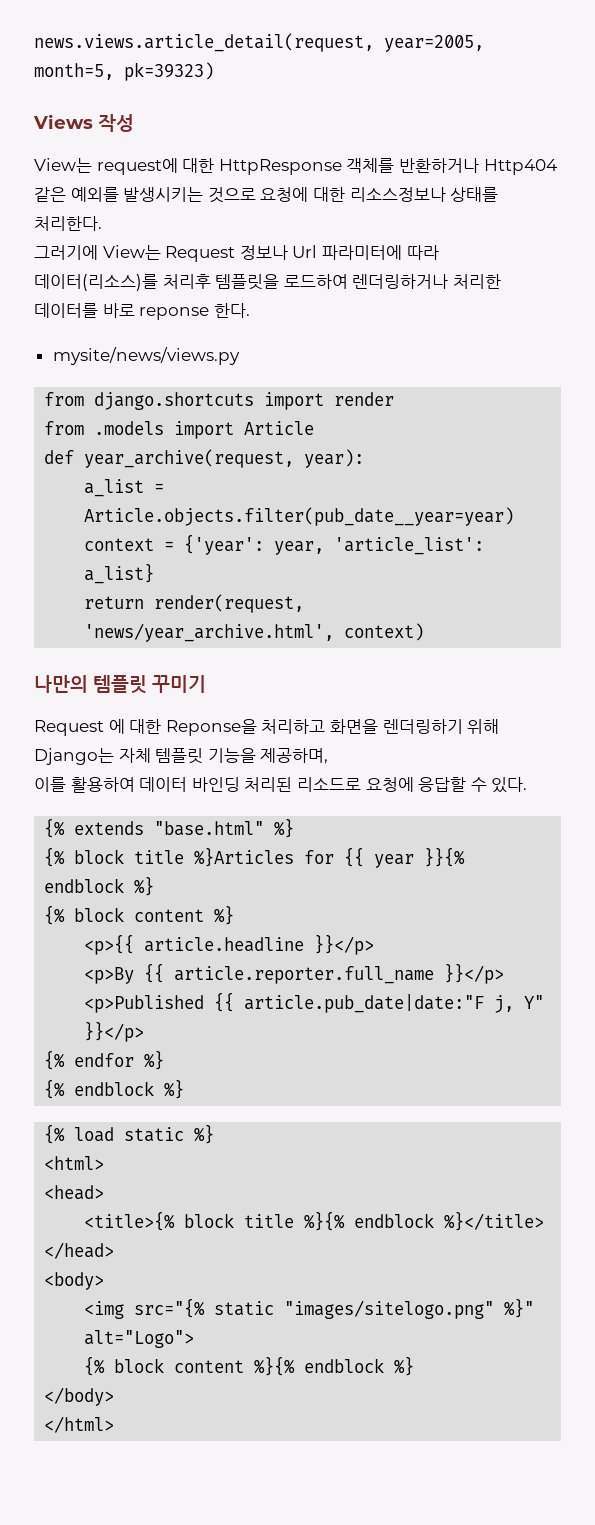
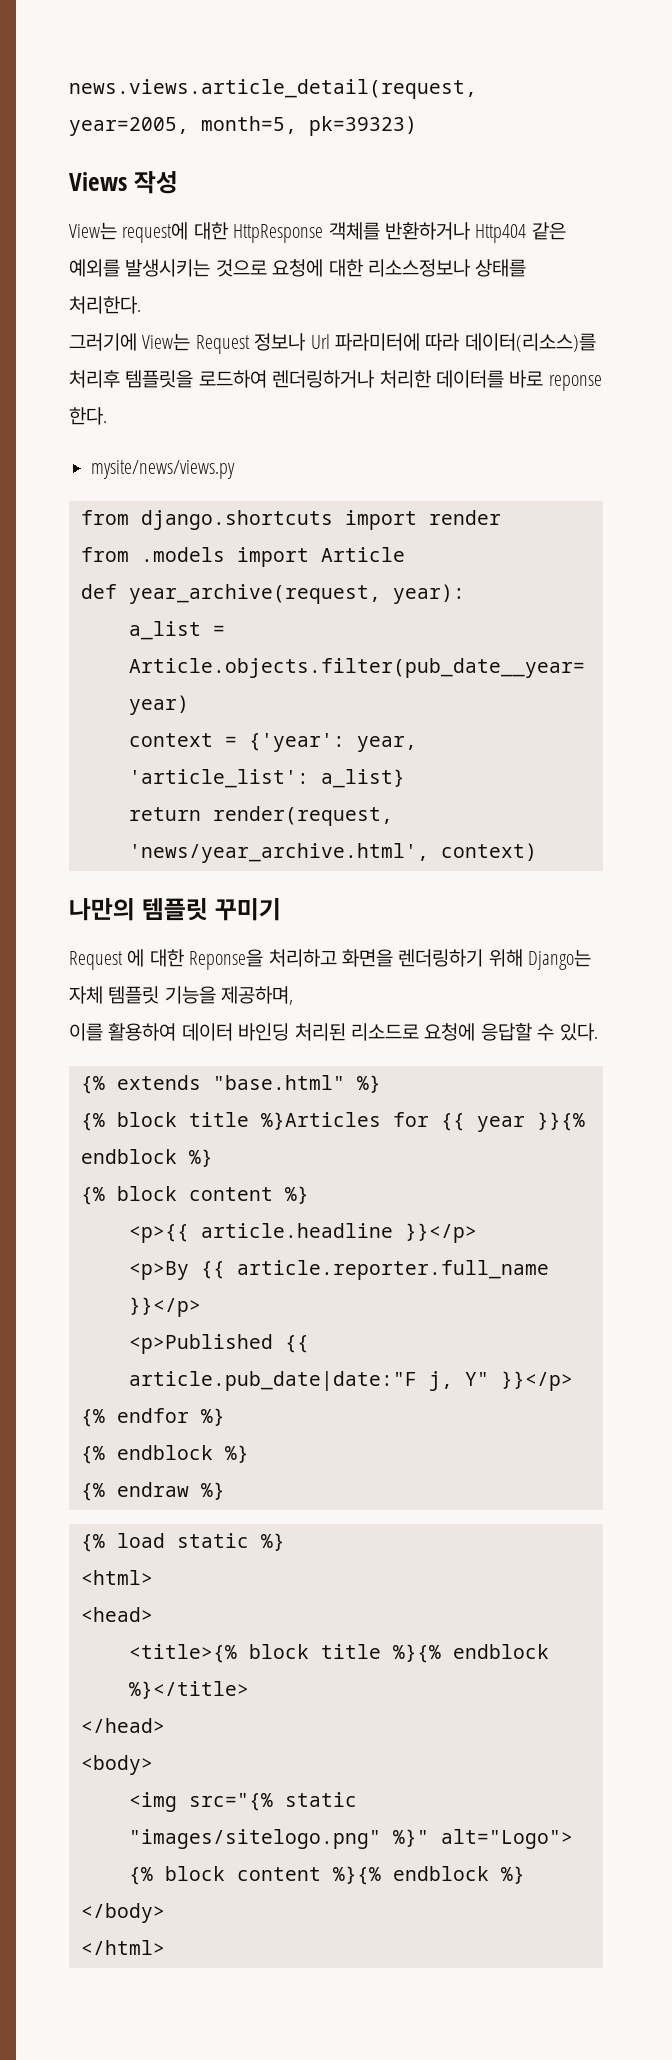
+ {% endraw %}

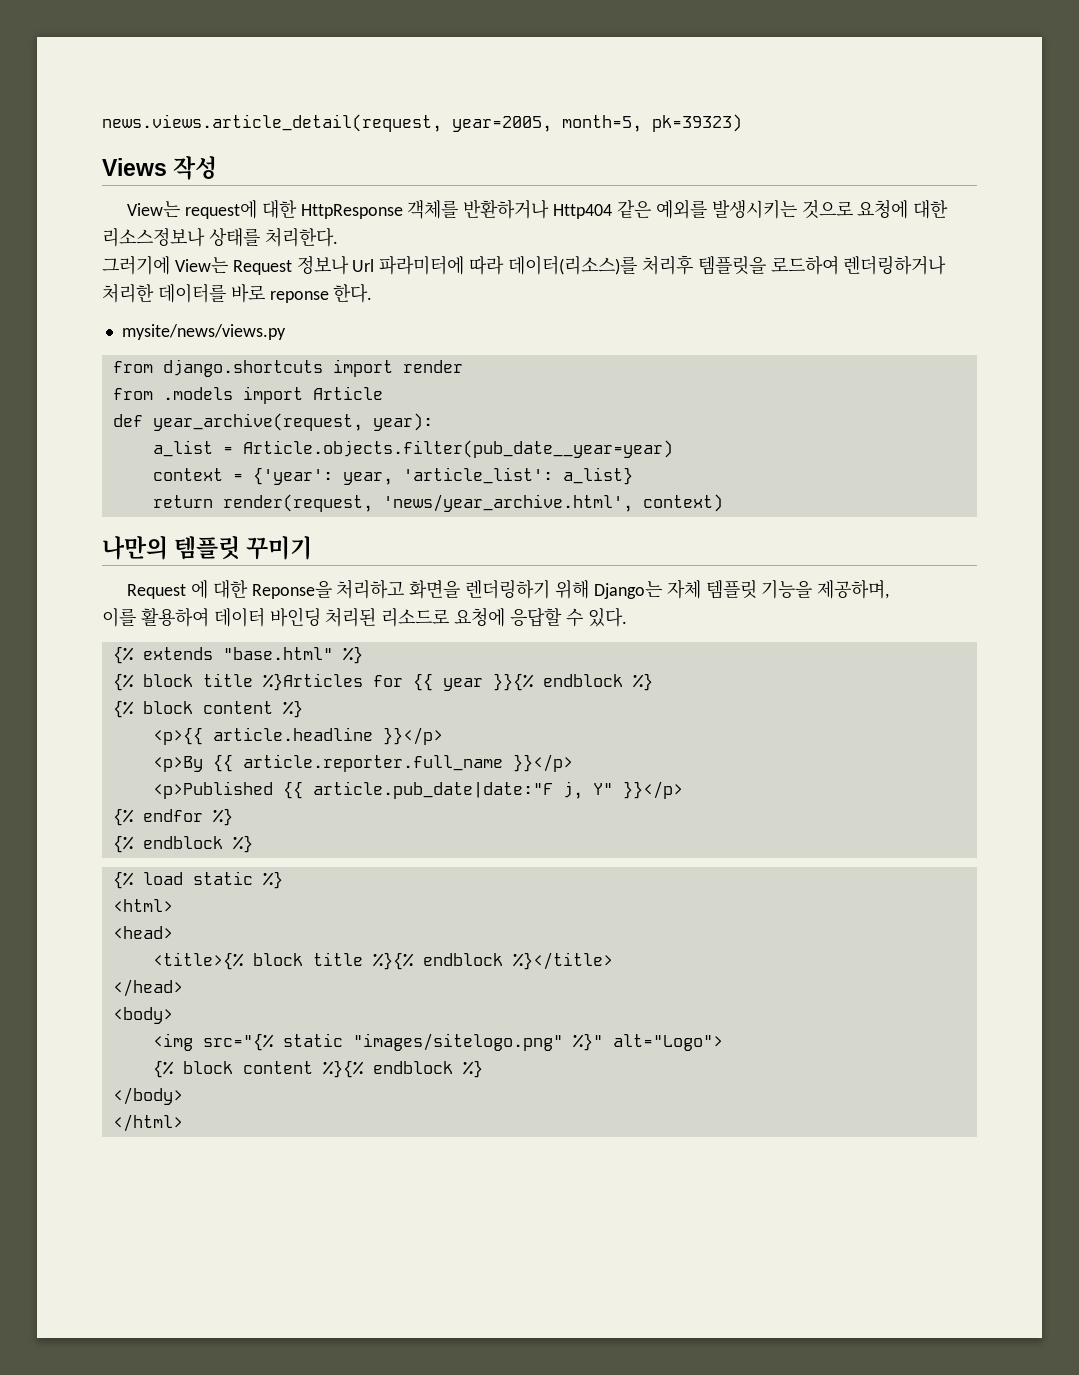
- {% endraw %}

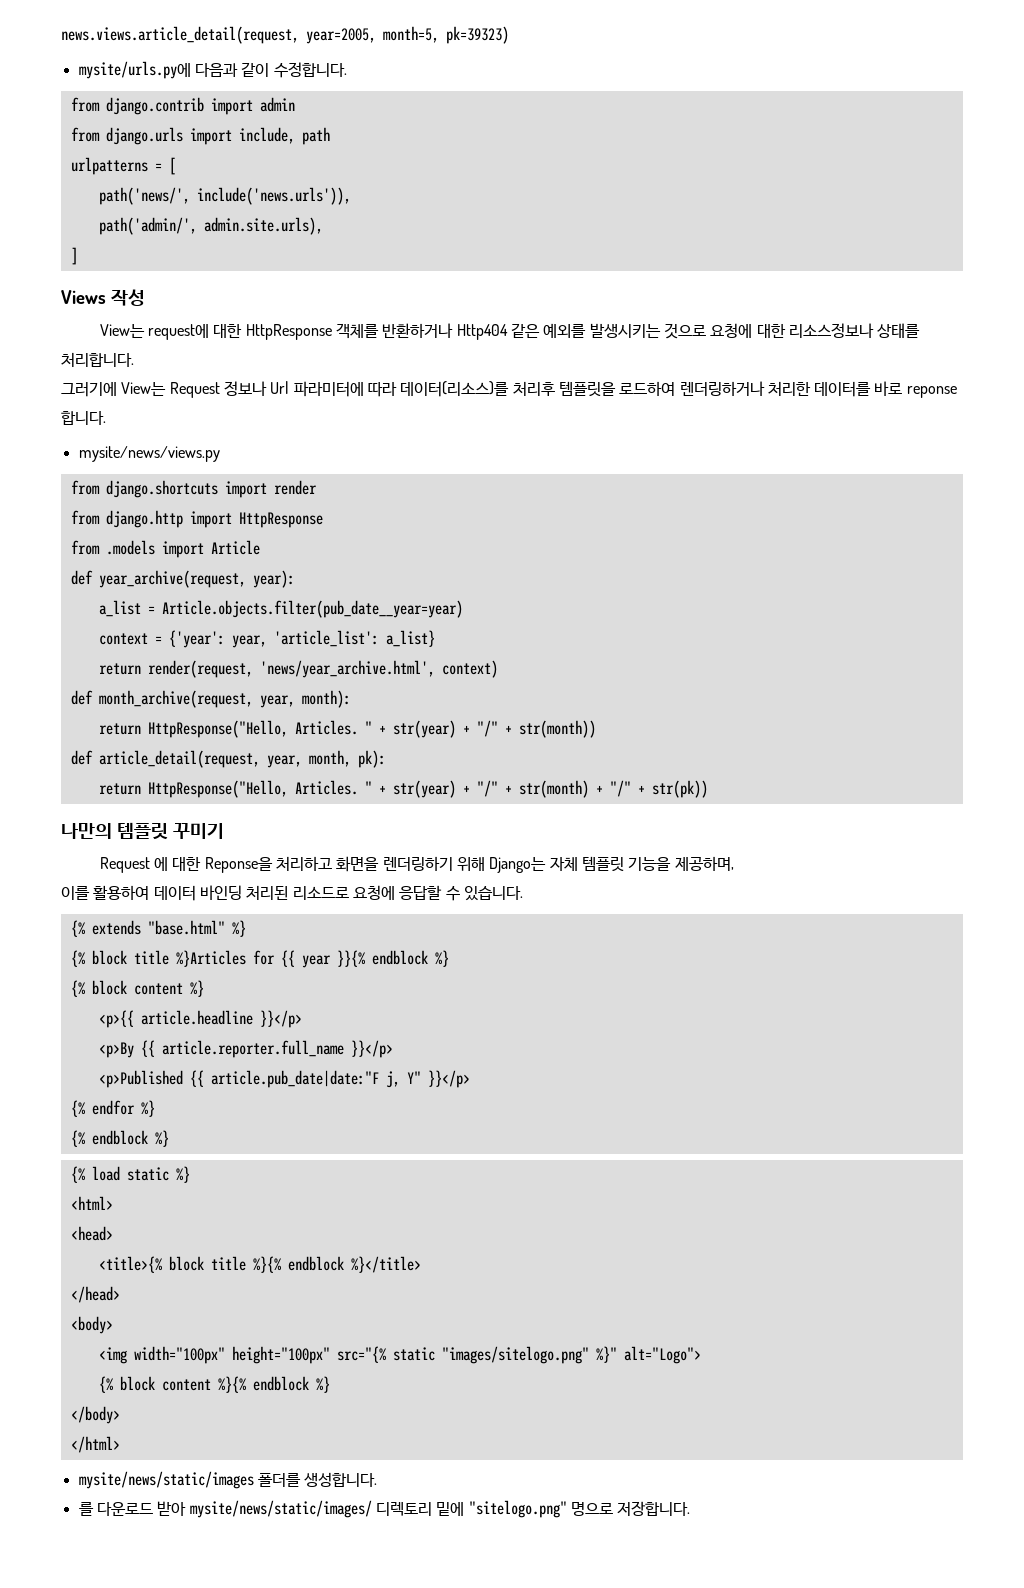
+ mysite/urls.py에 다음과 같이 수정합니다.
+ from django.contrib import admin
+ from django.urls import include, path
+ urlpatterns = [
+ path('news/', include('news.urls')),
+ path('admin/', admin.site.urls),
+ ]
- View는 request에 대한 HttpResponse 객체를 반환하거나 Http404 같은 예외를 발생시키는 것으로 요청에 대한 리소스정보나 상태를 처리한다.
+ View는 request에 대한 HttpResponse 객체를 반환하거나 Http404 같은 예외를 발생시키는 것으로 요청에 대한 리소스정보나 상태를 처리합니다.
- 그러기에 View는 Request 정보나 Url 파라미터에 따라 데이터(리소스)를 처리후 템플릿을 로드하여 렌더링하거나 처리한 데이터를 바로 reponse 한다.
+ 그러기에 View는 Request 정보나 Url 파라미터에 따라 데이터(리소스)를 처리후 템플릿을 로드하여 렌더링하거나 처리한 데이터를 바로 reponse 합니다.
+ from django.http import HttpResponse
+ def month_archive(request, year, month):
+ return HttpResponse("Hello, Articles. " + str(year) + "/" + str(month))
+ def article_detail(request, year, month, pk):
+ return HttpResponse("Hello, Articles. " + str(year) + "/" + str(month) + "/" + str(pk))
- 이를 활용하여 데이터 바인딩 처리된 리소드로 요청에 응답할 수 있다.
+ 이를 활용하여 데이터 바인딩 처리된 리소드로 요청에 응답할 수 있습니다.
- <img src="{% static "images/sitelogo.png" %}" alt="Logo">
+ <img width="100px" height="100px" src="{% static "images/sitelogo.png" %}" alt="Logo">
+ mysite/news/static/images 폴더를 생성합니다.
+ 를 다운로드 받아 mysite/news/static/images/ 디렉토리 밑에 "sitelogo.png" 명으로 저장합니다.

